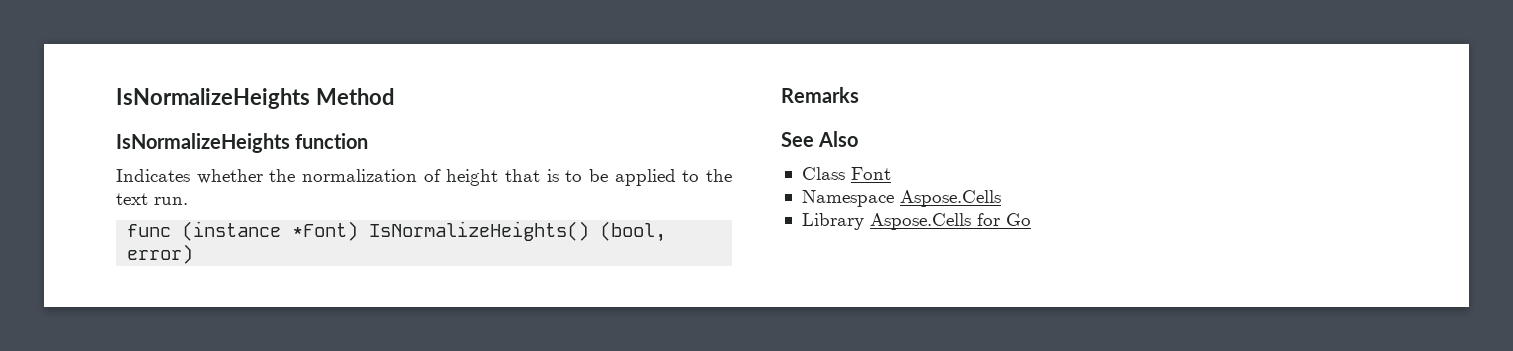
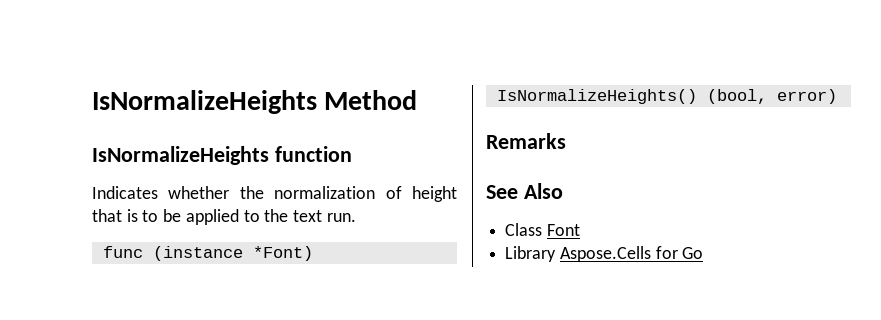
- Namespace Aspose.Cells

